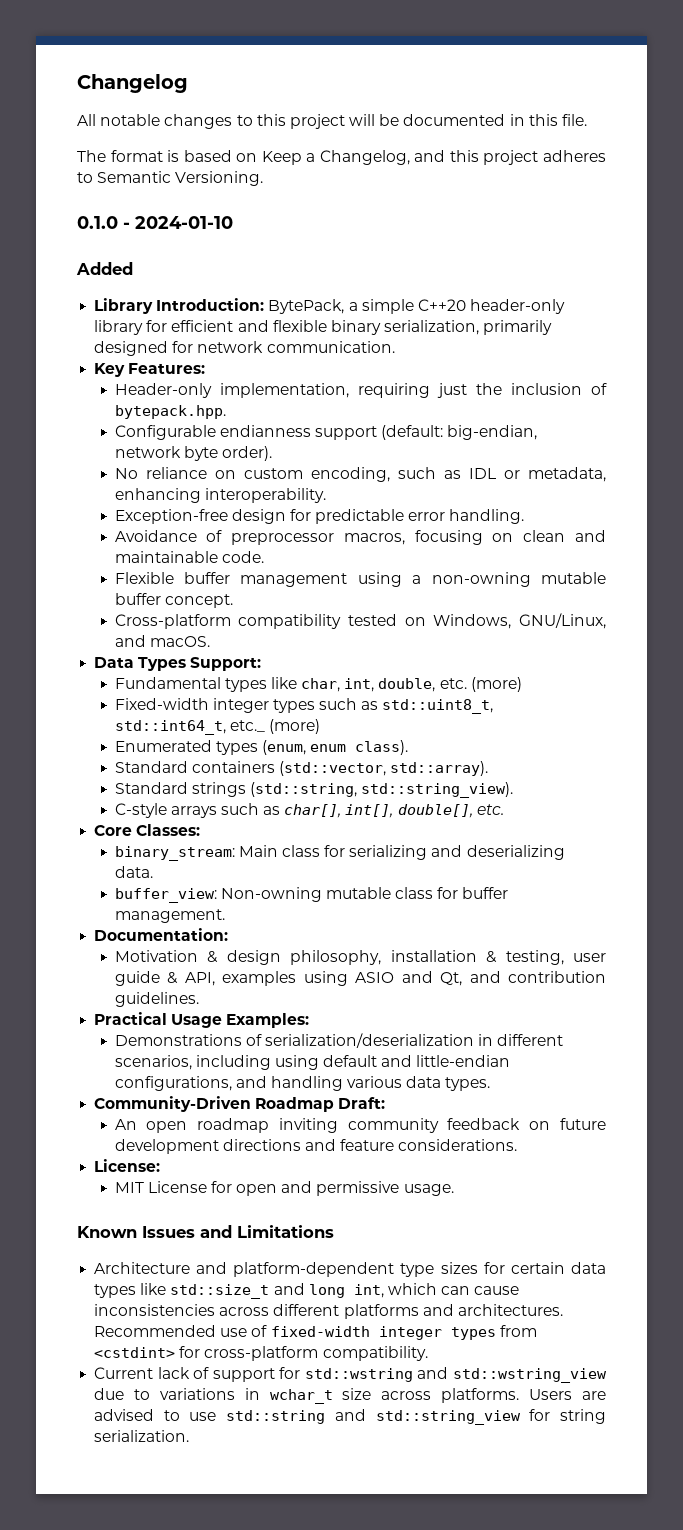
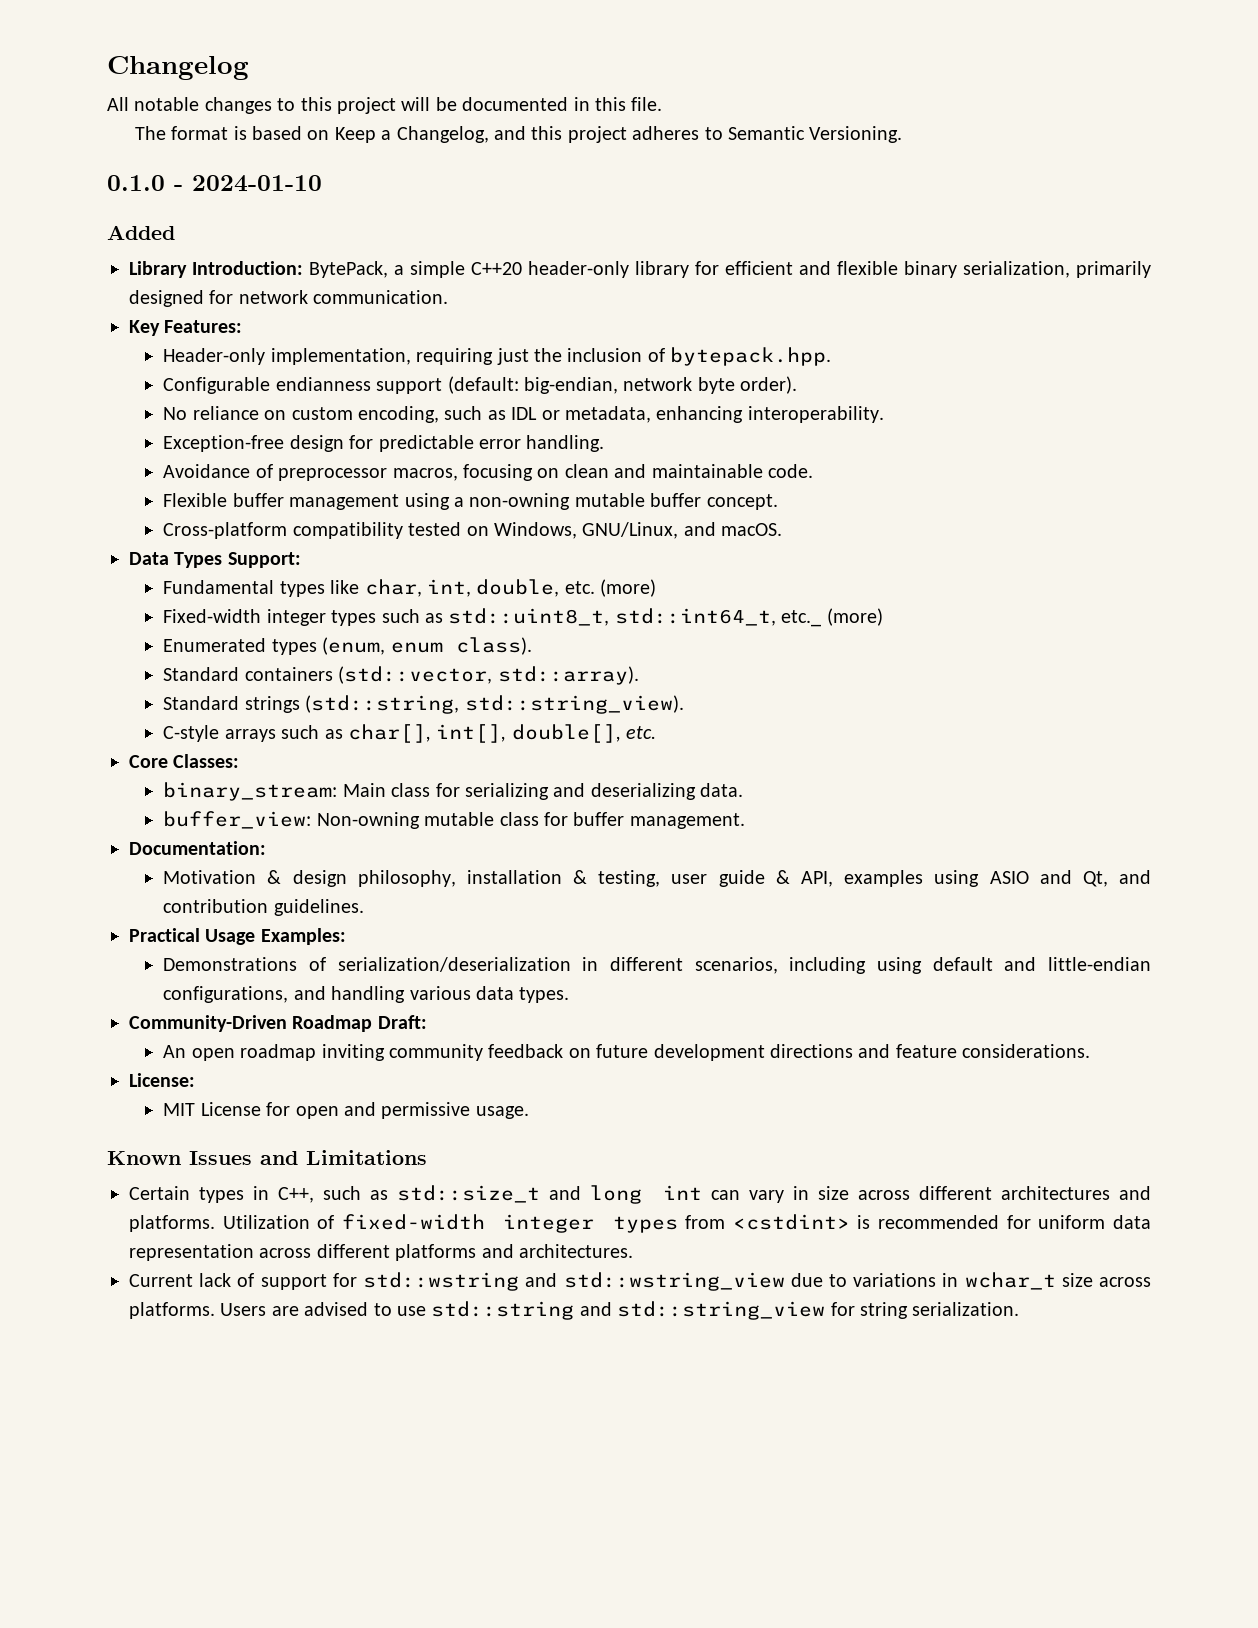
- Architecture and platform-dependent type sizes for certain data types like std::size_t and long int, which can cause inconsistencies across different platforms and architectures. Recommended use of fixed-width integer types from <cstdint> for cross-platform compatibility.
+ Certain types in C++, such as std::size_t and long int can vary in size across different architectures and platforms. Utilization of fixed-width integer types from <cstdint> is recommended for uniform data representation across different platforms and architectures.

